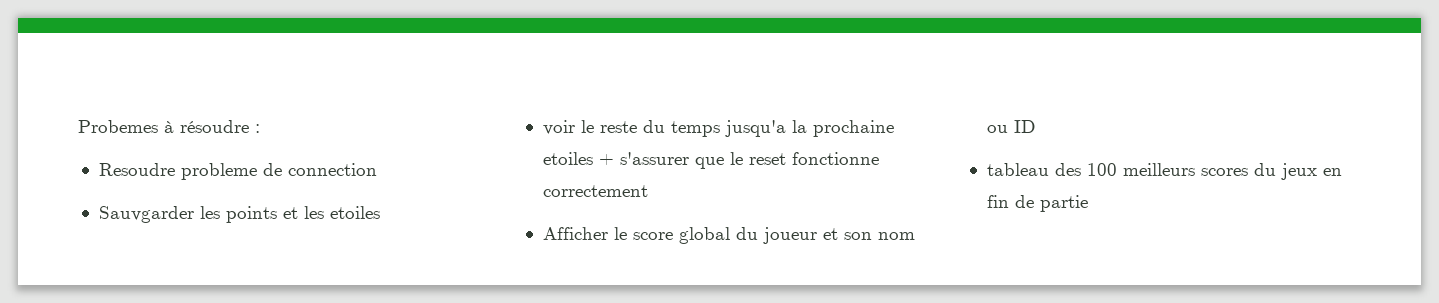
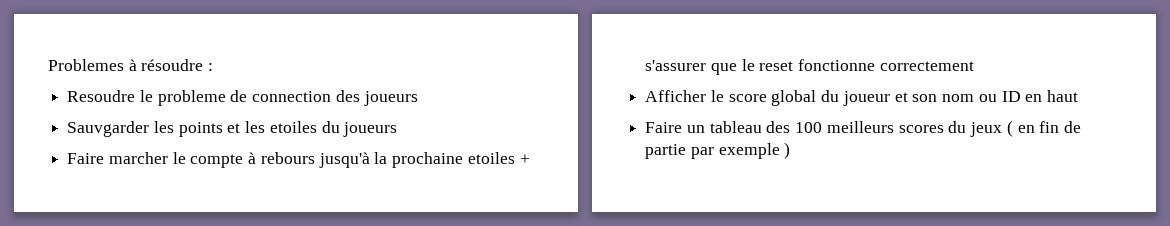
- Probemes à résoudre :
+ Problemes à résoudre :
- Resoudre probleme de connection
+ Resoudre le probleme de connection des joueurs
- Sauvgarder les points et les etoiles
- voir le reste du temps jusqu'a la prochaine etoiles + s'assurer que le reset fonctionne correctement
+ Sauvgarder les points et les etoiles du joueurs
+ Faire marcher le compte à rebours jusqu'à la prochaine etoiles + s'assurer que le reset fonctionne correctement
- Afficher le score global du joueur et son nom ou ID
- tableau des 100 meilleurs scores du jeux en fin de partie
+ Afficher le score global du joueur et son nom ou ID en haut
+ Faire un tableau des 100 meilleurs scores du jeux ( en fin de partie par exemple )

